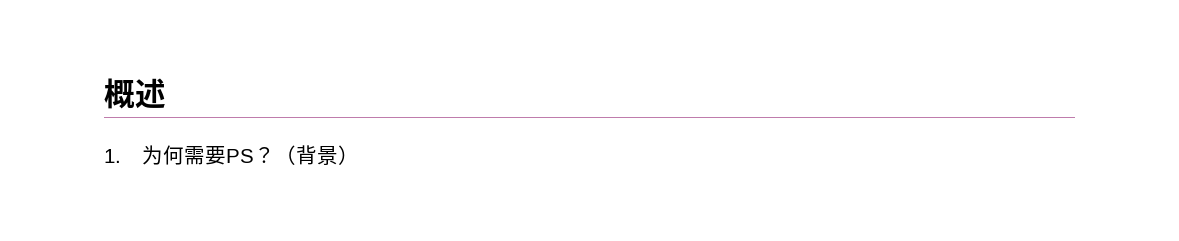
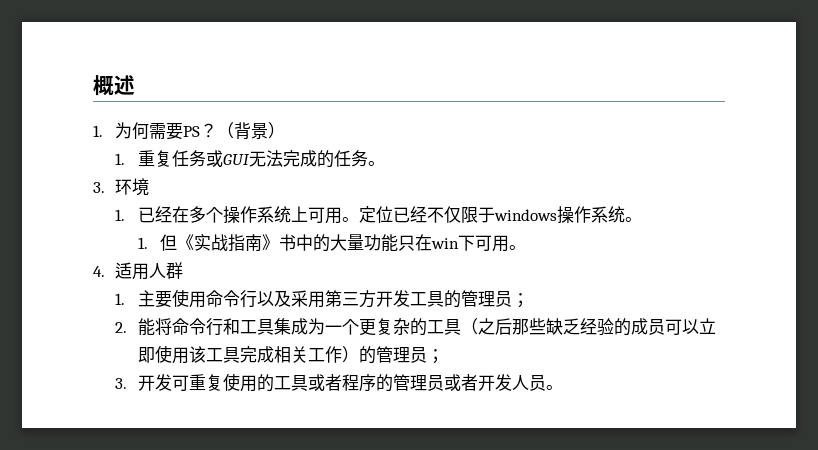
+ 1.重复任务或GUI无法完成的任务。
+ 3.环境
+ 1.已经在多个操作系统上可用。定位已经不仅限于windows操作系统。
+ 1.但《实战指南》书中的大量功能只在win下可用。
+ 4.适用人群
+ 1.主要使用命令行以及采用第三方开发工具的管理员；
+ 2.能将命令行和工具集成为一个更复杂的工具（之后那些缺乏经验的成员可以立即使用该工具完成相关工作）的管理员；
+ 3.开发可重复使用的工具或者程序的管理员或者开发人员。

